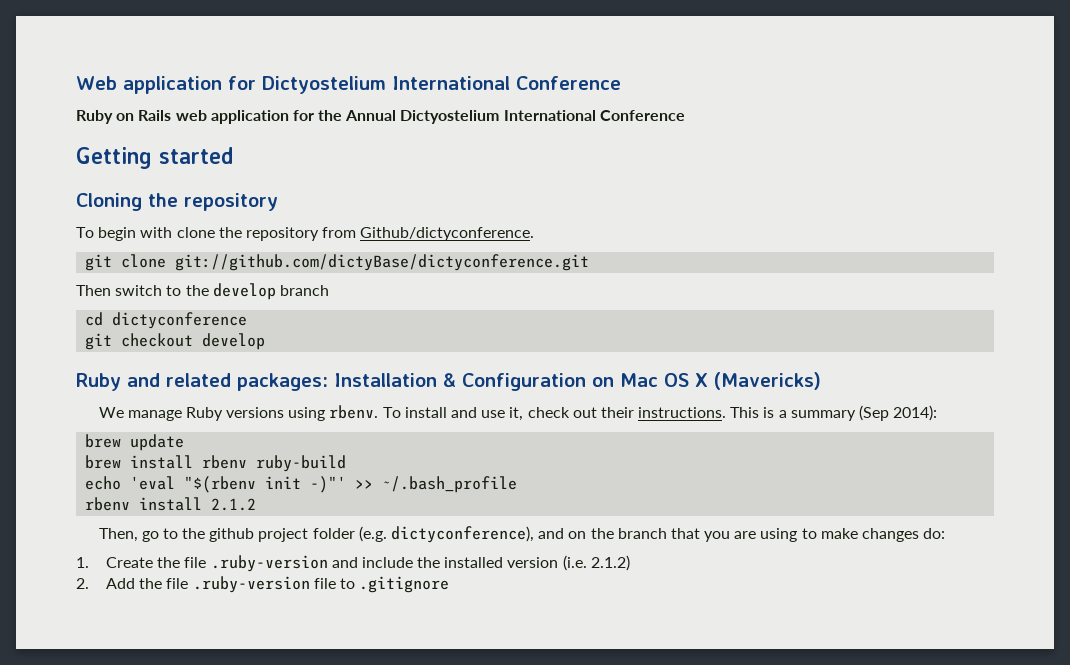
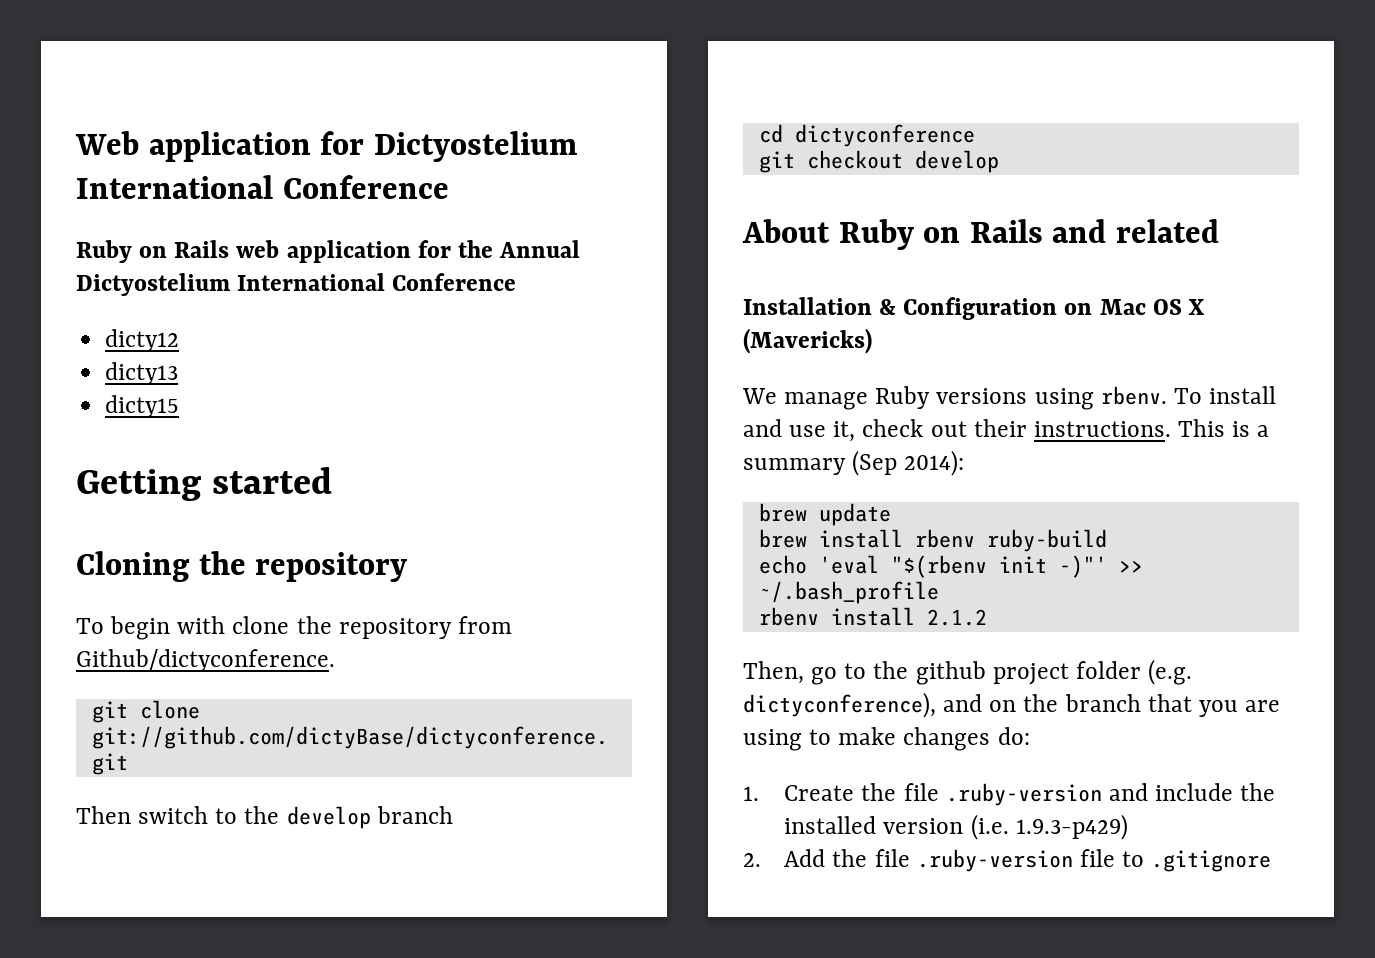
+ dicty12
+ dicty13
+ dicty15
- Ruby and related packages: Installation & Configuration on Mac OS X (Mavericks)
+ About Ruby on Rails and related
+ Installation & Configuration on Mac OS X (Mavericks)
- 1. Create the file .ruby-version and include the installed version (i.e. 2.1.2)
+ 1. Create the file .ruby-version and include the installed version (i.e. 1.9.3-p429)

